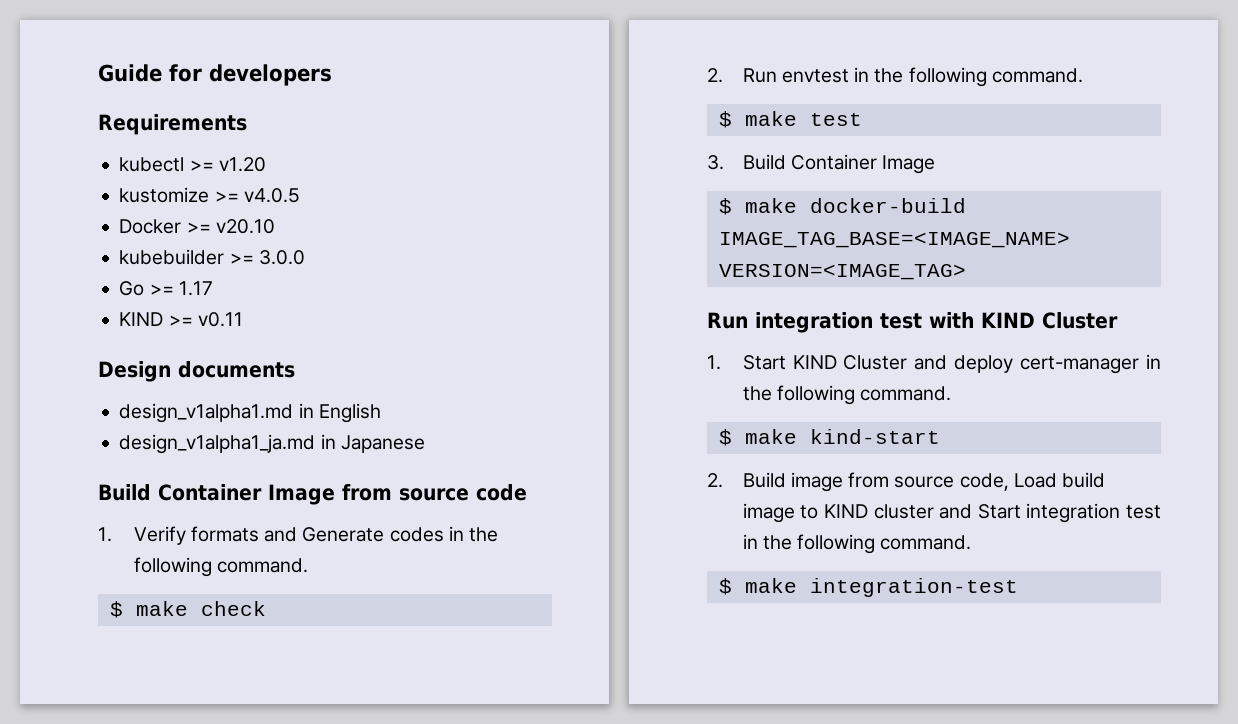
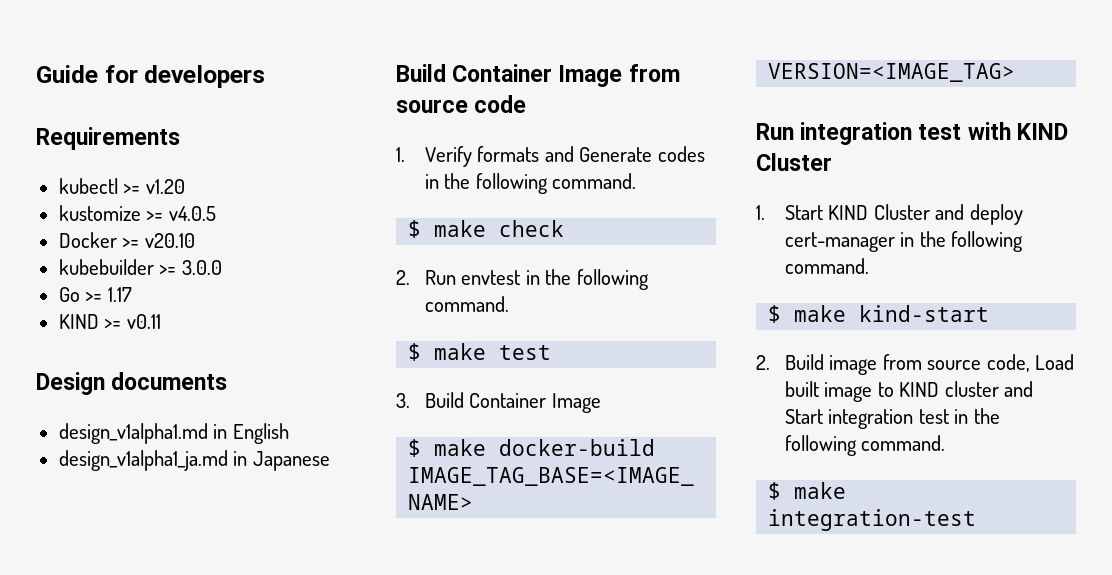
- 2. Build image from source code, Load build image to KIND cluster and Start integration test in the following command.
+ 2. Build image from source code, Load built image to KIND cluster and Start integration test in the following command.

